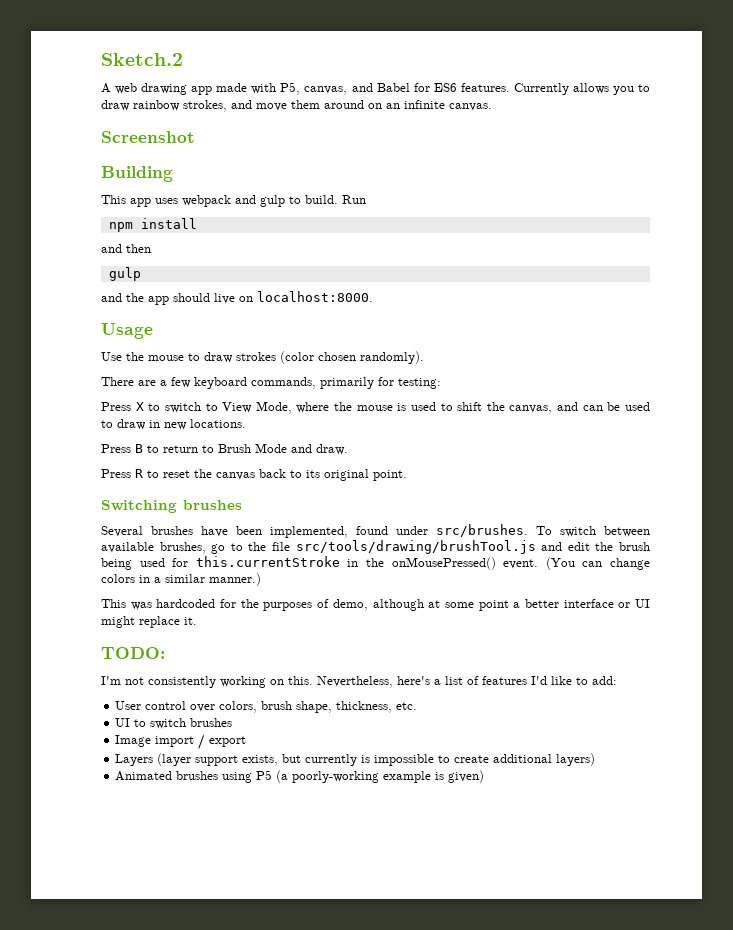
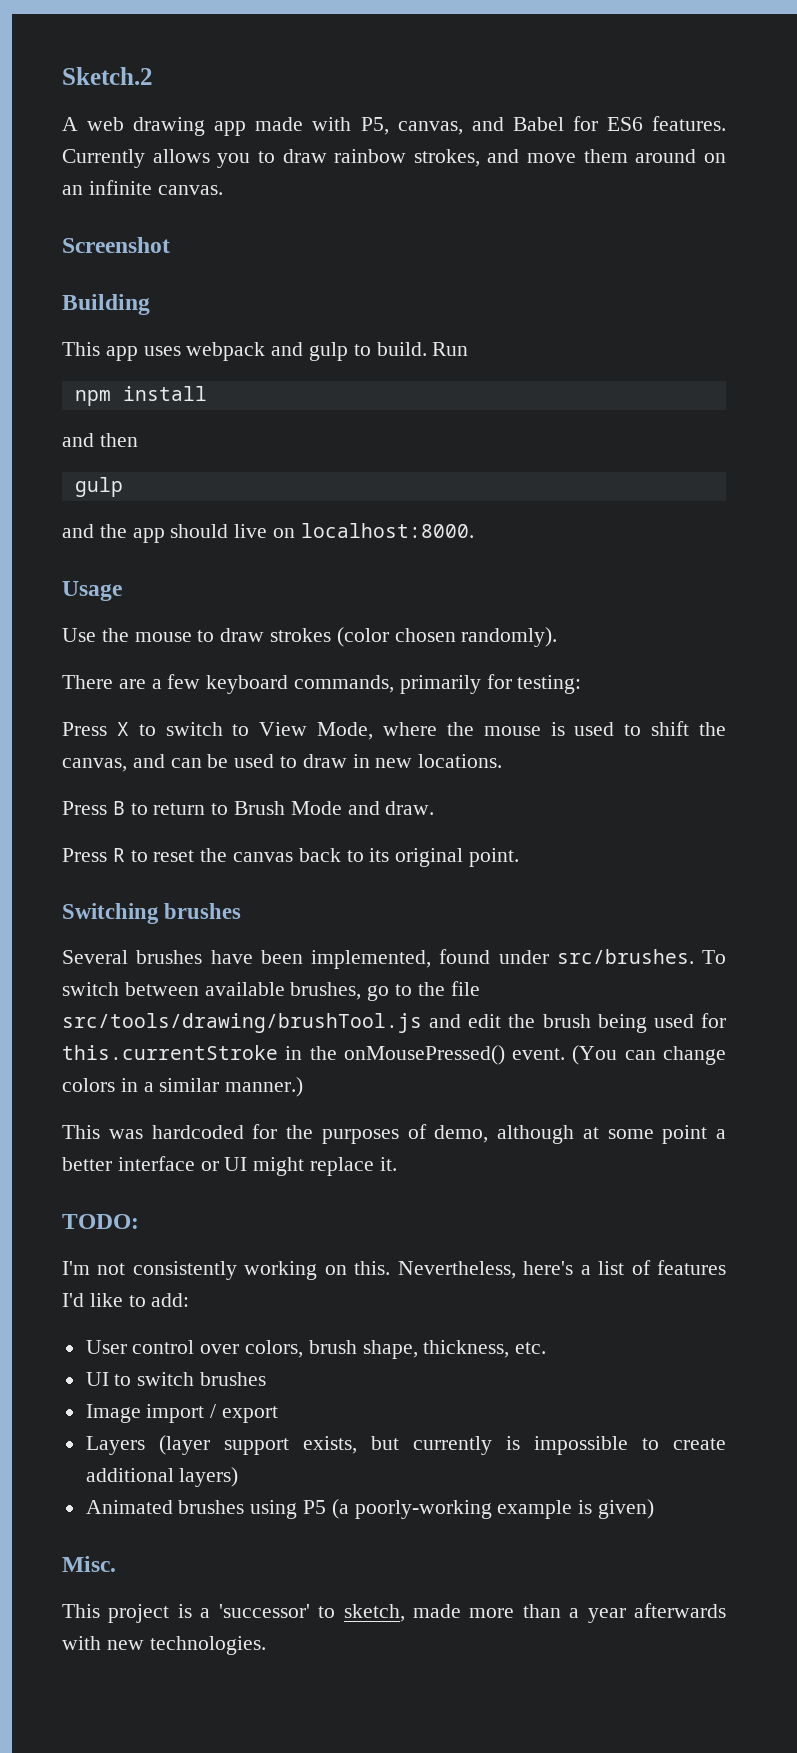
+ Misc.
+ This project is a 'successor' to sketch, made more than a year afterwards with new technologies.

